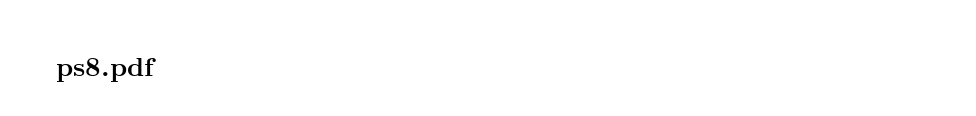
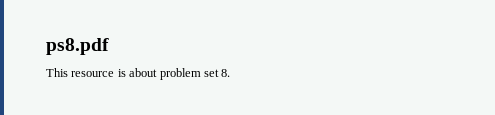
+ This resource is about problem set 8.

